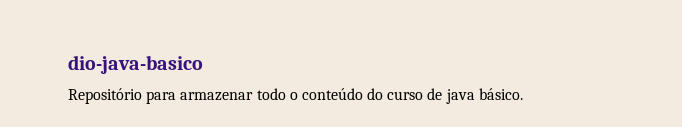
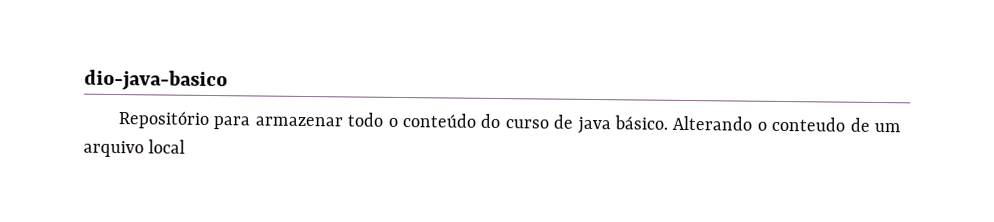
+ Alterando o conteudo de um arquivo local

